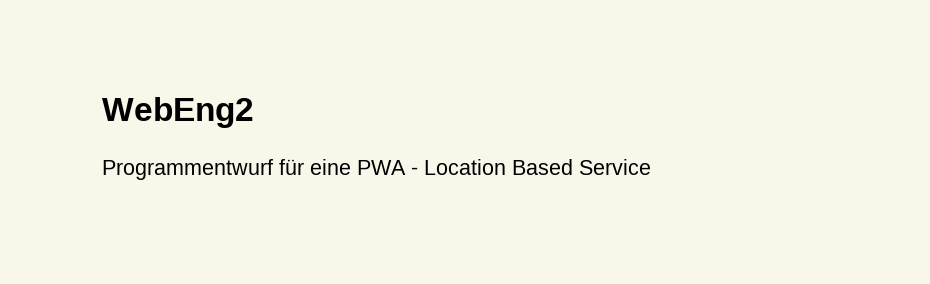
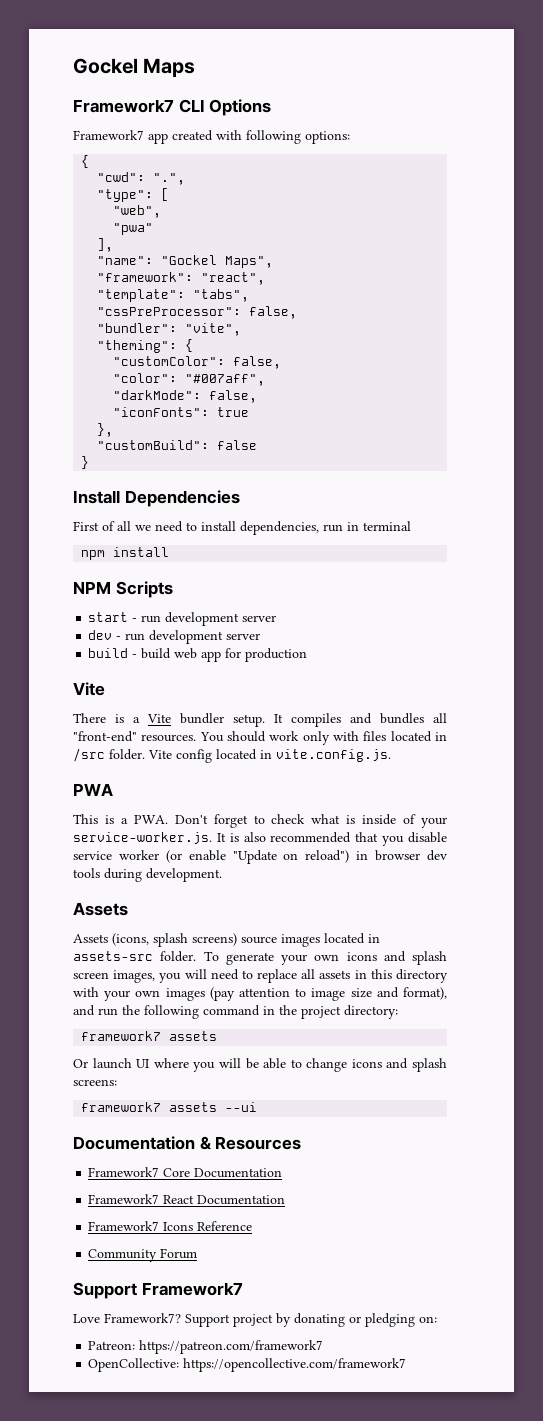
- WebEng2
- Programmentwurf für eine PWA - Location Based Service
+ Gockel Maps
+ Framework7 CLI Options
+ Framework7 app created with following options:
+ {
+ "cwd": ".",
+ "type": [
+ "web",
+ "pwa"
+ ],
+ "name": "Gockel Maps",
+ "framework": "react",
+ "template": "tabs",
+ "cssPreProcessor": false,
+ "bundler": "vite",
+ "theming": {
+ "customColor": false,
+ "color": "#007aff",
+ "darkMode": false,
+ "iconFonts": true
+ },
+ "customBuild": false
+ }
+ Install Dependencies
+ First of all we need to install dependencies, run in terminal
+ npm install
+ NPM Scripts
+ start - run development server
+ dev - run development server
+ build - build web app for production
+ Vite
+ There is a Vite bundler setup. It compiles and bundles all "front-end" resources. You should work only with files located in /src folder. Vite config located in vite.config.js.
+ PWA
+ This is a PWA. Don't forget to check what is inside of your service-worker.js. It is also recommended that you disable service worker (or enable "Update on reload") in browser dev tools during development.
+ Assets
+ Assets (icons, splash screens) source images located in assets-src folder. To generate your own icons and splash screen images, you will need to replace all assets in this directory with your own images (pay attention to image size and format), and run the following command in the project directory:
+ framework7 assets
+ Or launch UI where you will be able to change icons and splash screens:
+ framework7 assets --ui
+ Documentation & Resources
+ Framework7 Core Documentation
+ Framework7 React Documentation
+ Framework7 Icons Reference
+ Community Forum
+ Support Framework7
+ Love Framework7? Support project by donating or pledging on:
+ Patreon: https://patreon.com/framework7
+ OpenCollective: https://opencollective.com/framework7

